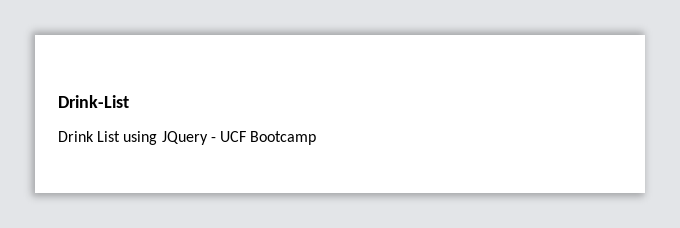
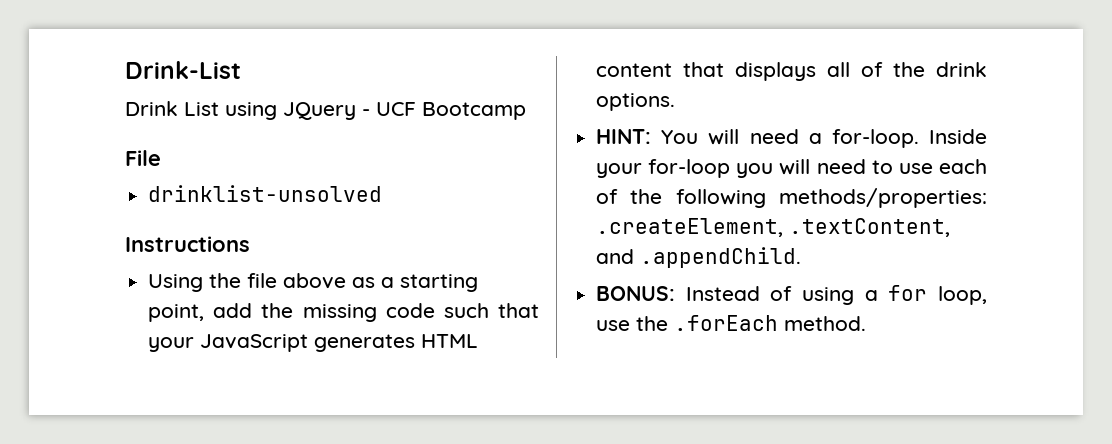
+ File
+ drinklist-unsolved
+ Instructions
+ Using the file above as a starting point, add the missing code such that your JavaScript generates HTML content that displays all of the drink options.
+ HINT: You will need a for-loop. Inside your for-loop you will need to use each of the following methods/properties: .createElement, .textContent, and .appendChild.
+ BONUS: Instead of using a for loop, use the .forEach method.

